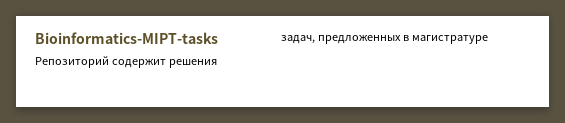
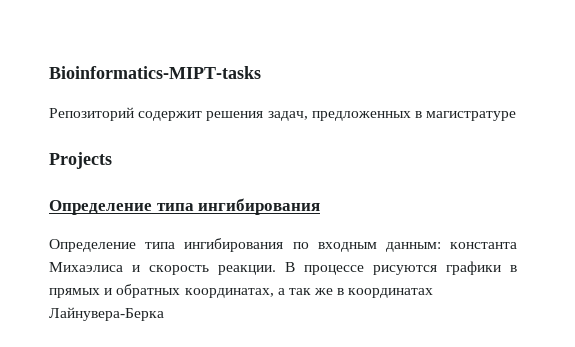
+ Projects
+ Определение типа ингибирования
+ Определение типа ингибирования по входным данным: константа Михаэлиса и скорость реакции. В процессе рисуются графики в прямых и обратных координатах, а так же в координатах Лайнувера-Берка

